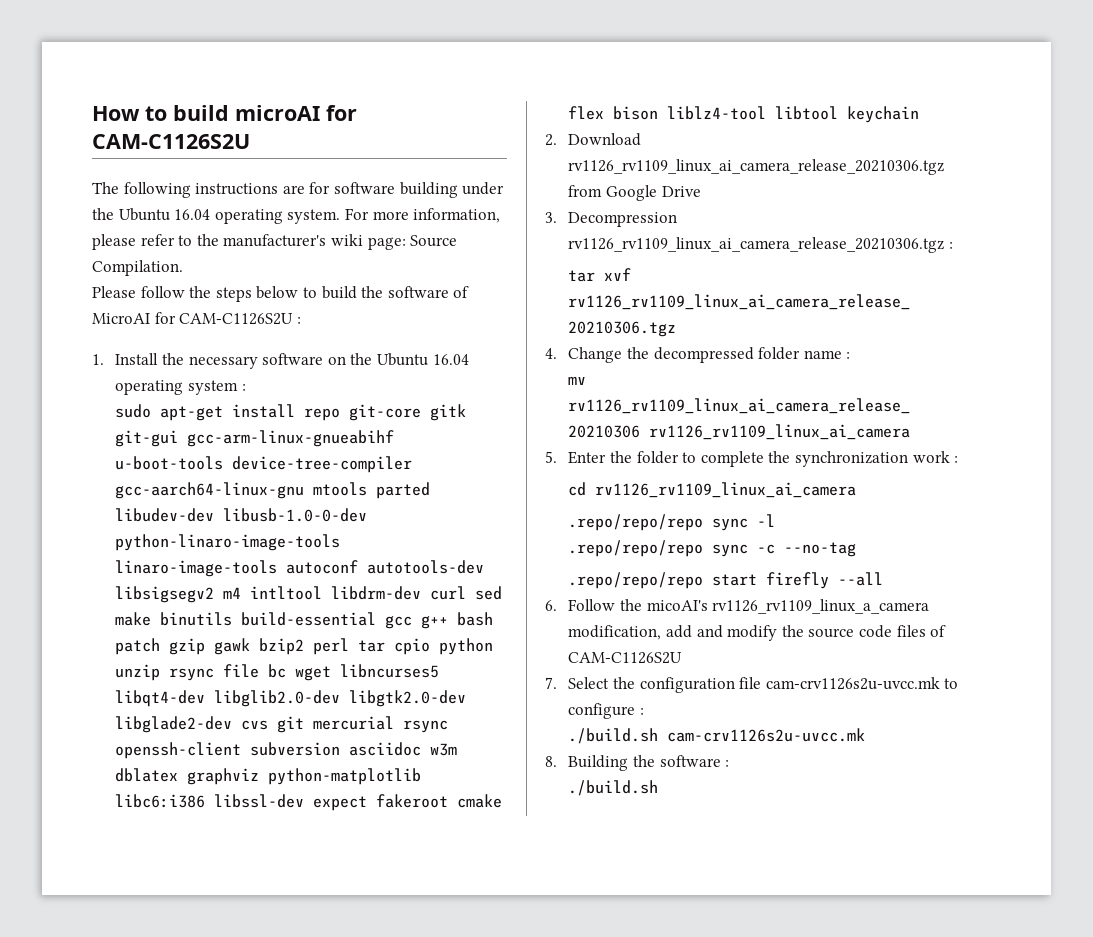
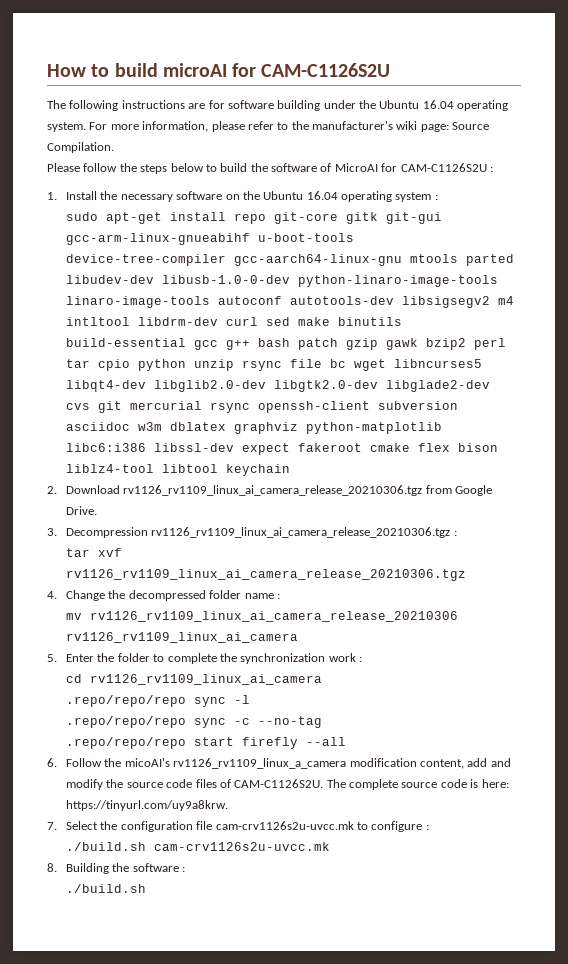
- 2. Download rv1126_rv1109_linux_ai_camera_release_20210306.tgz from Google Drive
+ 2. Download rv1126_rv1109_linux_ai_camera_release_20210306.tgz from Google Drive.
- 6. Follow the micoAI's rv1126_rv1109_linux_a_camera modification, add and modify the source code files of CAM-C1126S2U
+ 6. Follow the micoAI's rv1126_rv1109_linux_a_camera modification content, add and modify the source code files of CAM-C1126S2U. The complete source code is here: https://tinyurl.com/uy9a8krw.

